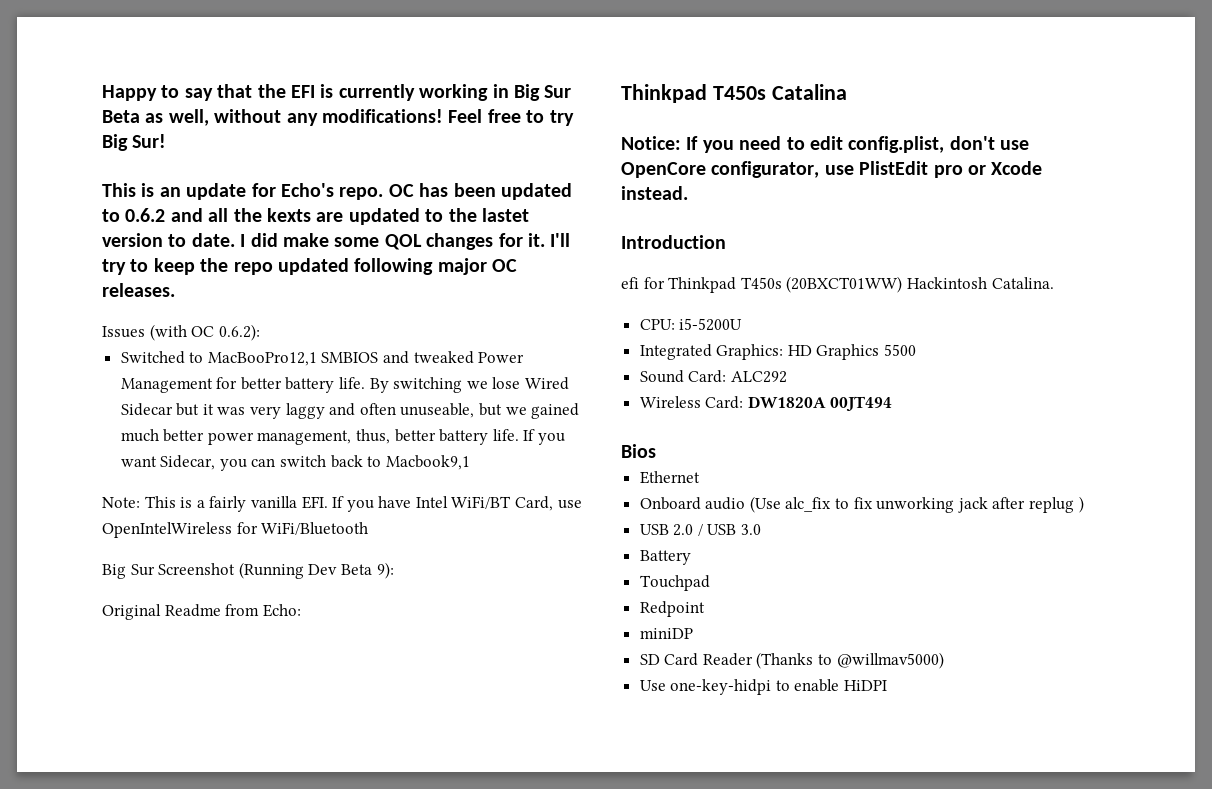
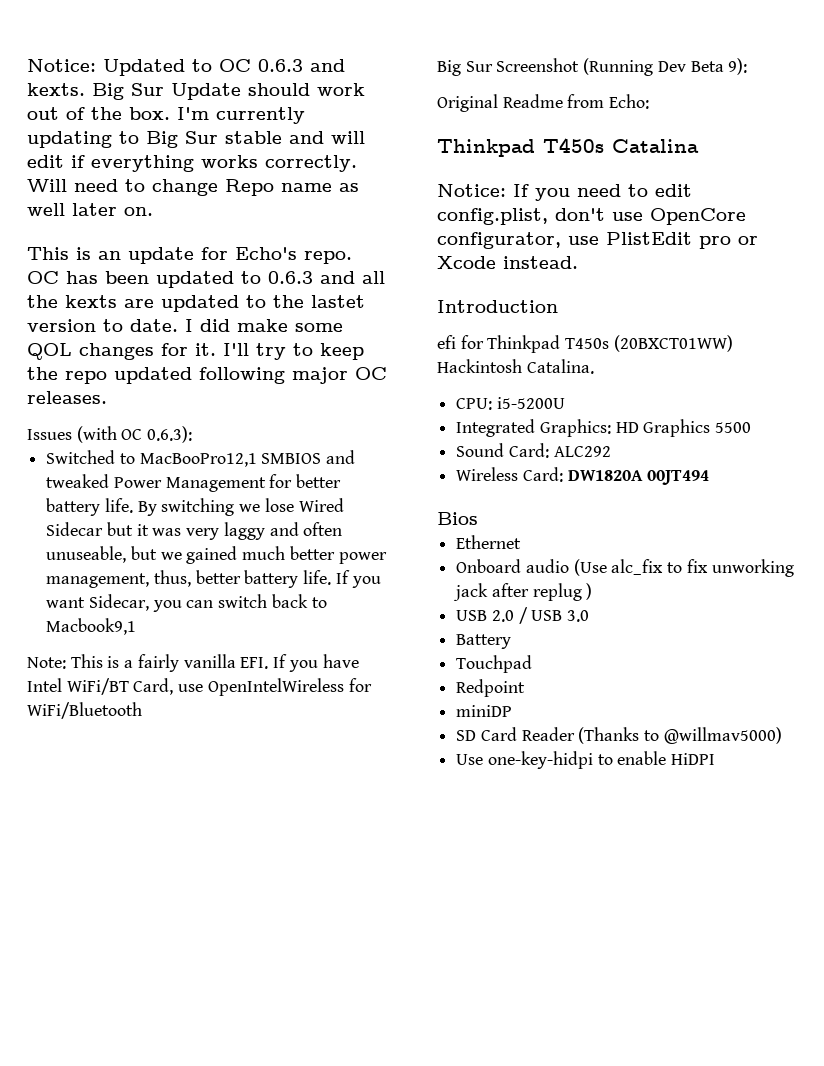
- Happy to say that the EFI is currently working in Big Sur Beta as well, without any modifications! Feel free to try Big Sur!
+ Notice: Updated to OC 0.6.3 and kexts. Big Sur Update should work out of the box. I'm currently updating to Big Sur stable and will edit if everything works correctly. Will need to change Repo name as well later on.
- OC has been updated to 0.6.2 and all the kexts are updated to the lastet version to date.
+ OC has been updated to 0.6.3 and all the kexts are updated to the lastet version to date.
- Issues (with OC 0.6.2):
+ Issues (with OC 0.6.3):

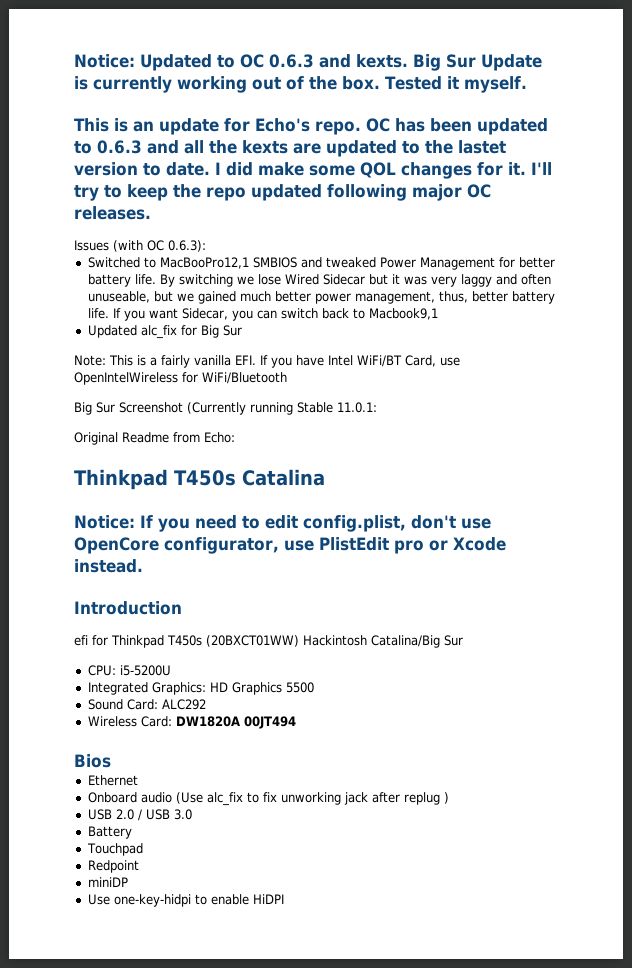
- Big Sur Update should work out of the box.
+ Big Sur Update is currently working out of the box.
- I'm currently updating to Big Sur stable and will edit if everything works correctly. Will need to change Repo name as well later on.
+ Tested it myself.
+ Updated alc_fix for Big Sur
- Big Sur Screenshot (Running Dev Beta 9):
+ Big Sur Screenshot (Currently running Stable 11.0.1:
- efi for Thinkpad T450s (20BXCT01WW) Hackintosh Catalina.
+ efi for Thinkpad T450s (20BXCT01WW) Hackintosh Catalina/Big Sur
- SD Card Reader (Thanks to @willmav5000)

